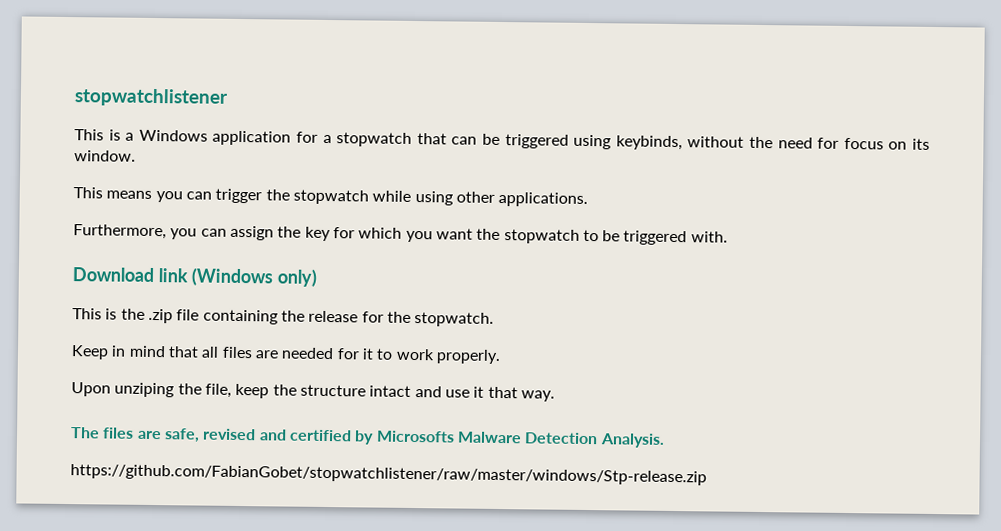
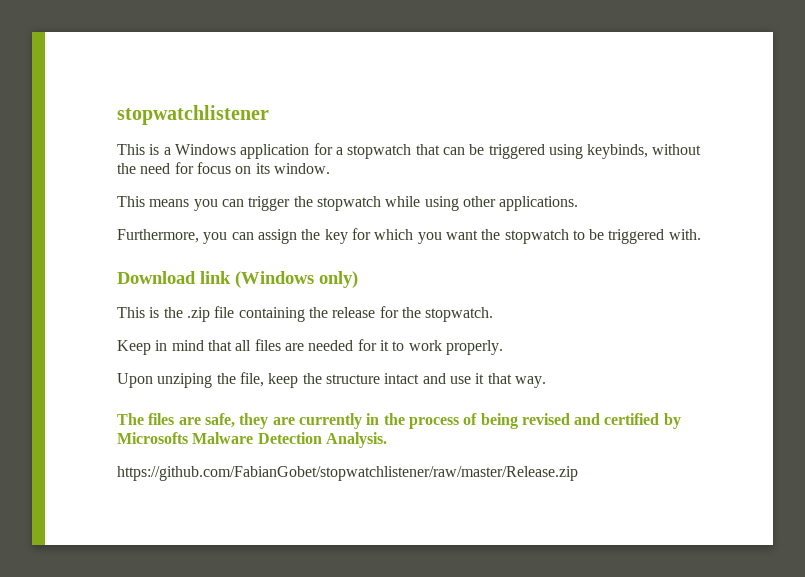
- The files are safe, revised and certified by Microsofts Malware Detection Analysis.
+ The files are safe, they are currently in the process of being revised and certified by Microsofts Malware Detection Analysis.
- https://github.com/FabianGobet/stopwatchlistener/raw/master/windows/Stp-release.zip
+ https://github.com/FabianGobet/stopwatchlistener/raw/master/Release.zip

